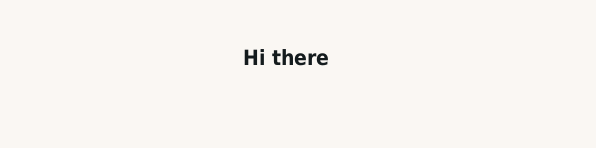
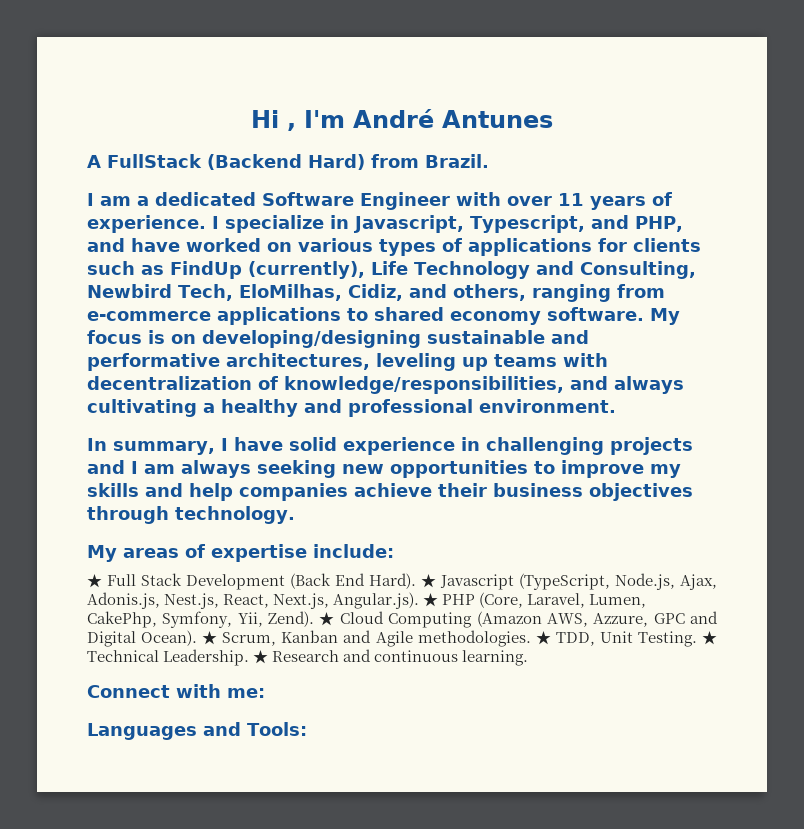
- Hi there
+ Hi , I'm André Antunes
+ A FullStack (Backend Hard) from Brazil.
+ I am a dedicated Software Engineer with over 11 years of experience. I specialize in Javascript, Typescript, and PHP, and have worked on various types of applications for clients such as FindUp (currently), Life Technology and Consulting, Newbird Tech, EloMilhas, Cidiz, and others, ranging from e-commerce applications to shared economy software. My focus is on developing/designing sustainable and performative architectures, leveling up teams with decentralization of knowledge/responsibilities, and always cultivating a healthy and professional environment.
+ In summary, I have solid experience in challenging projects and I am always seeking new opportunities to improve my skills and help companies achieve their business objectives through technology.
+ My areas of expertise include:
+ ★ Full Stack Development (Back End Hard). ★ Javascript (TypeScript, Node.js, Ajax, Adonis.js, Nest.js, React, Next.js, Angular.js). ★ PHP (Core, Laravel, Lumen, CakePhp, Symfony, Yii, Zend). ★ Cloud Computing (Amazon AWS, Azzure, GPC and Digital Ocean). ★ Scrum, Kanban and Agile methodologies. ★ TDD, Unit Testing. ★ Technical Leadership. ★ Research and continuous learning.
+ Connect with me:
+ Languages and Tools:

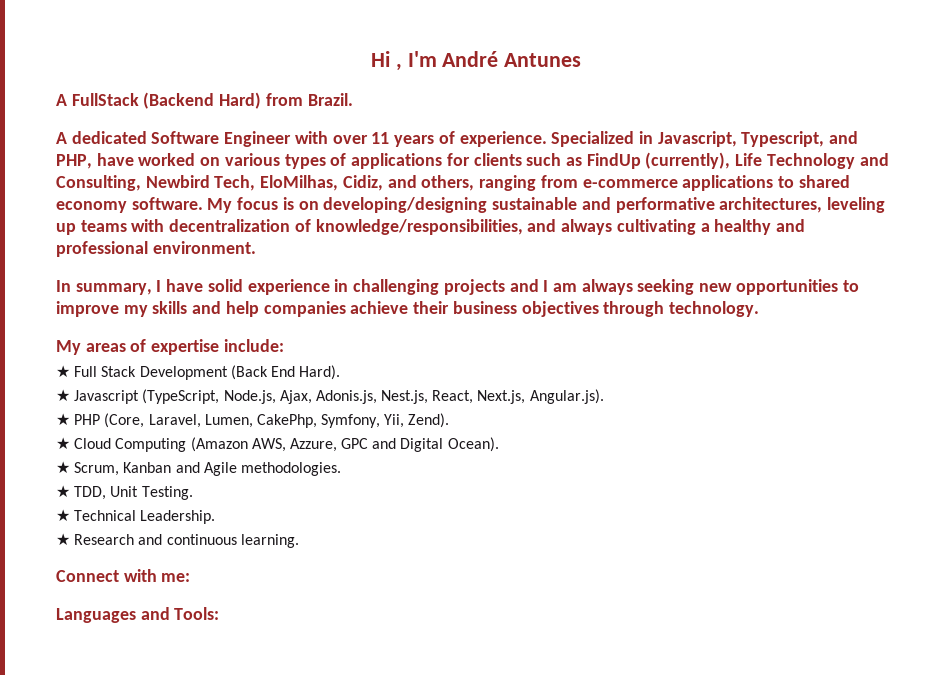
- I am a dedicated Software Engineer with over 11 years of experience.
+ A dedicated Software Engineer with over 11 years of experience.
- I specialize in Javascript, Typescript, and PHP, and have worked on various types of applications for clients such as FindUp (currently), Life Technology and Consulting, Newbird Tech, EloMilhas, Cidiz, and others, ranging from e-commerce applications to shared economy software.
+ Specialized in Javascript, Typescript, and PHP, have worked on various types of applications for clients such as FindUp (currently), Life Technology and Consulting, Newbird Tech, EloMilhas, Cidiz, and others, ranging from e-commerce applications to shared economy software.
- ★ Full Stack Development (Back End Hard). ★ Javascript (TypeScript, Node.js, Ajax, Adonis.js, Nest.js, React, Next.js, Angular.js). ★ PHP (Core, Laravel, Lumen, CakePhp, Symfony, Yii, Zend). ★ Cloud Computing (Amazon AWS, Azzure, GPC and Digital Ocean). ★ Scrum, Kanban and Agile methodologies. ★ TDD, Unit Testing. ★ Technical Leadership. ★ Research and continuous learning.
+ ★ Full Stack Development (Back End Hard).
+ ★ Javascript (TypeScript, Node.js, Ajax, Adonis.js, Nest.js, React, Next.js, Angular.js).
+ ★ PHP (Core, Laravel, Lumen, CakePhp, Symfony, Yii, Zend).
+ ★ Cloud Computing (Amazon AWS, Azzure, GPC and Digital Ocean).
+ ★ Scrum, Kanban and Agile methodologies.
+ ★ TDD, Unit Testing.
+ ★ Technical Leadership.
+ ★ Research and continuous learning.

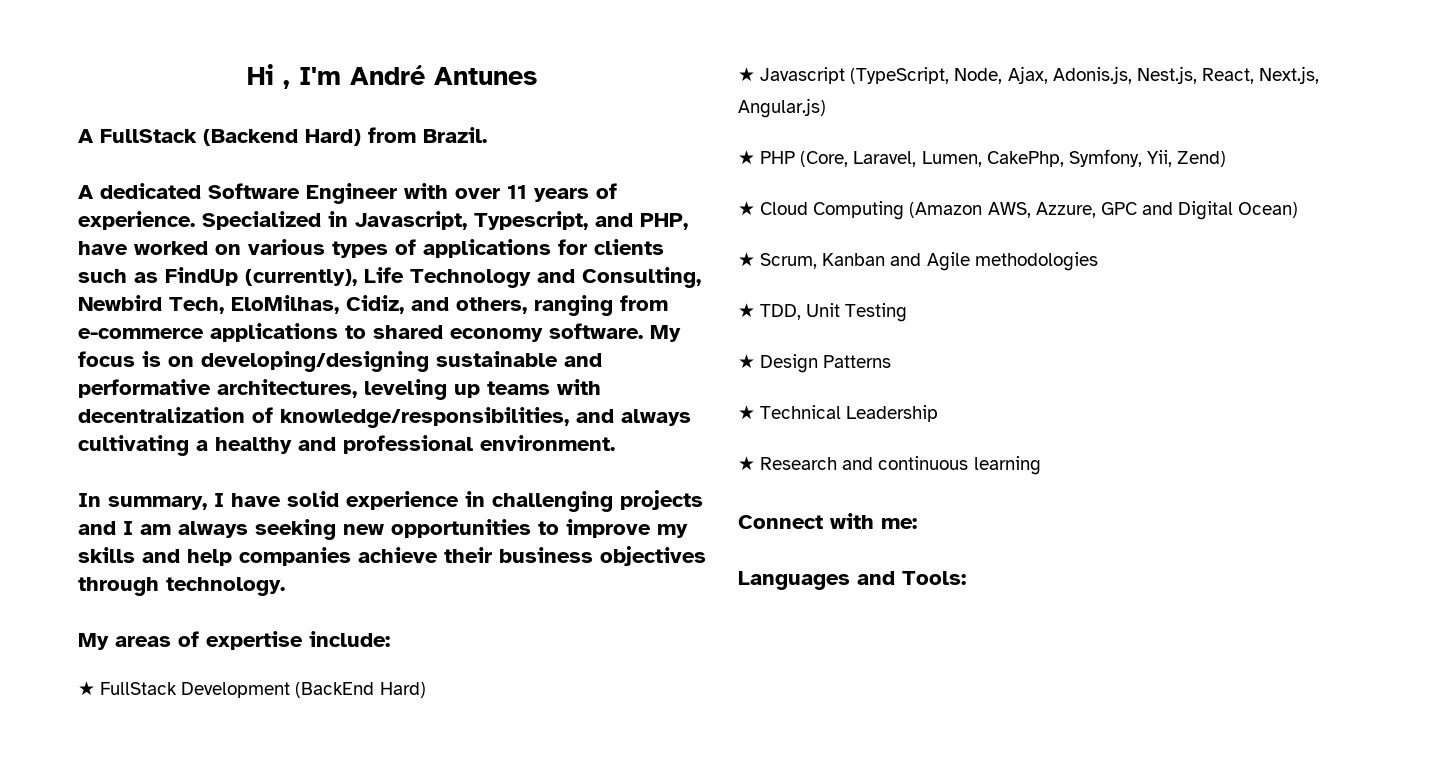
- ★ Full Stack Development (Back End Hard).
+ ★ FullStack Development (BackEnd Hard)
- ★ Javascript (TypeScript, Node.js, Ajax, Adonis.js, Nest.js, React, Next.js, Angular.js).
+ ★ Javascript (TypeScript, Node, Ajax, Adonis.js, Nest.js, React, Next.js, Angular.js)
- ★ PHP (Core, Laravel, Lumen, CakePhp, Symfony, Yii, Zend).
+ ★ PHP (Core, Laravel, Lumen, CakePhp, Symfony, Yii, Zend)
- ★ Cloud Computing (Amazon AWS, Azzure, GPC and Digital Ocean).
+ ★ Cloud Computing (Amazon AWS, Azzure, GPC and Digital Ocean)
- ★ Scrum, Kanban and Agile methodologies.
+ ★ Scrum, Kanban and Agile methodologies
- ★ TDD, Unit Testing.
+ ★ TDD, Unit Testing
+ ★ Design Patterns
- ★ Technical Leadership.
+ ★ Technical Leadership
- ★ Research and continuous learning.
+ ★ Research and continuous learning

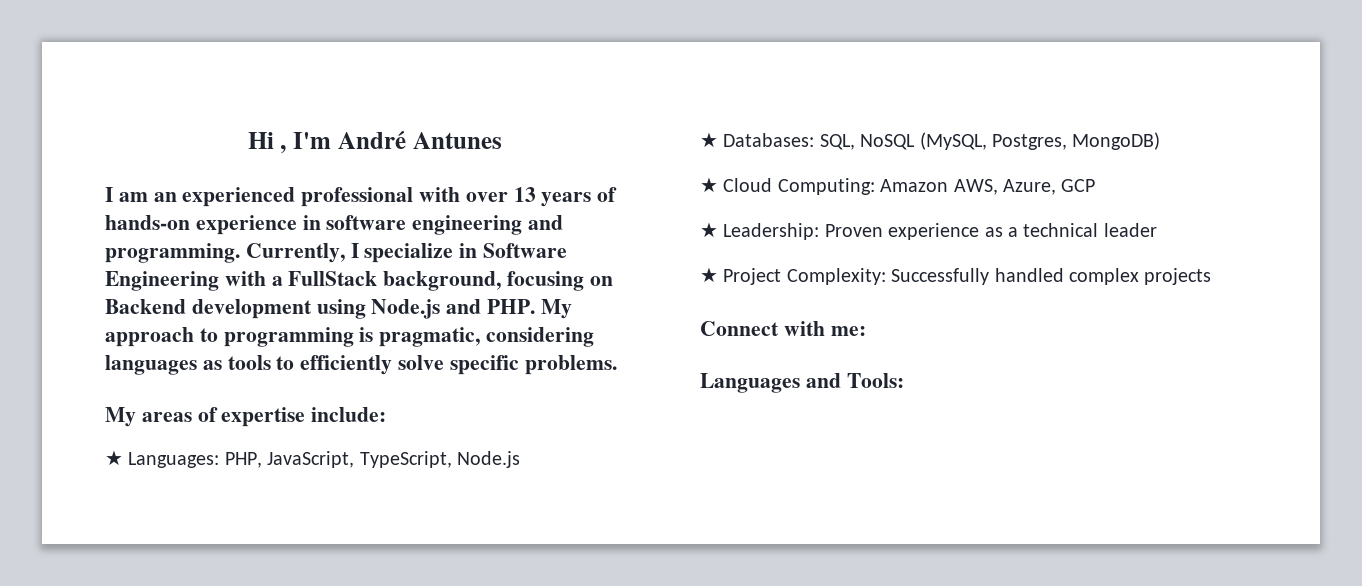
- A FullStack (Backend Hard) from Brazil.
- A dedicated Software Engineer with over 11 years of experience. Specialized in Javascript, Typescript, and PHP, have worked on various types of applications for clients such as FindUp (currently), Life Technology and Consulting, Newbird Tech, EloMilhas, Cidiz, and others, ranging from e-commerce applications to shared economy software. My focus is on developing/designing sustainable and performative architectures, leveling up teams with decentralization of knowledge/responsibilities, and always cultivating a healthy and professional environment.
- In summary, I have solid experience in challenging projects and I am always seeking new opportunities to improve my skills and help companies achieve their business objectives through technology.
+ I am an experienced professional with over 13 years of hands-on experience in software engineering and programming. Currently, I specialize in Software Engineering with a FullStack background, focusing on Backend development using Node.js and PHP. My approach to programming is pragmatic, considering languages as tools to efficiently solve specific problems.
- ★ FullStack Development (BackEnd Hard)
- ★ Javascript (TypeScript, Node, Ajax, Adonis.js, Nest.js, React, Next.js, Angular.js)
- ★ PHP (Core, Laravel, Lumen, CakePhp, Symfony, Yii, Zend)
- ★ Cloud Computing (Amazon AWS, Azzure, GPC and Digital Ocean)
- ★ Scrum, Kanban and Agile methodologies
- ★ TDD, Unit Testing
- ★ Design Patterns
- ★ Technical Leadership
- ★ Research and continuous learning
+ ★ Languages: PHP, JavaScript, TypeScript, Node.js
+ ★ Databases: SQL, NoSQL (MySQL, Postgres, MongoDB)
+ ★ Cloud Computing: Amazon AWS, Azure, GCP
+ ★ Leadership: Proven experience as a technical leader
+ ★ Project Complexity: Successfully handled complex projects

